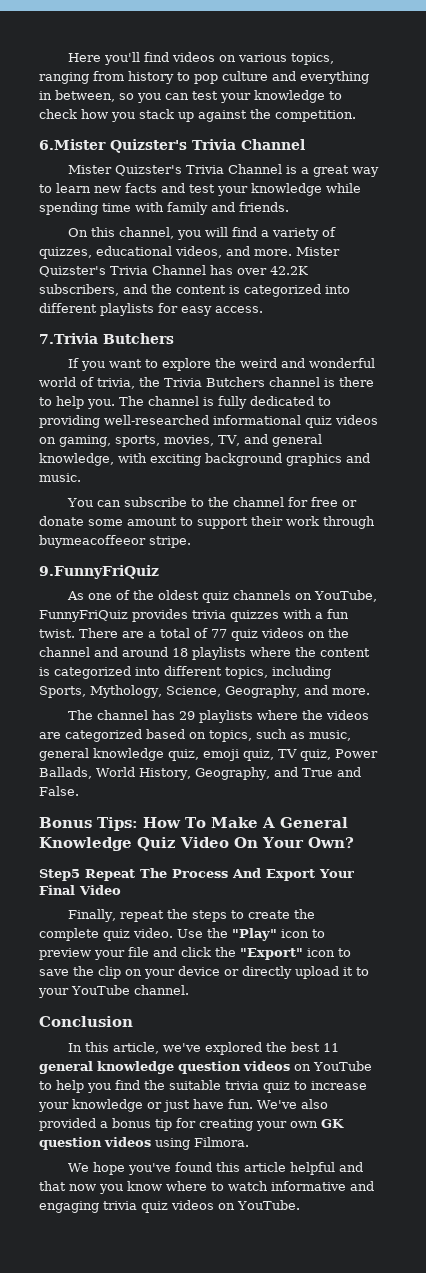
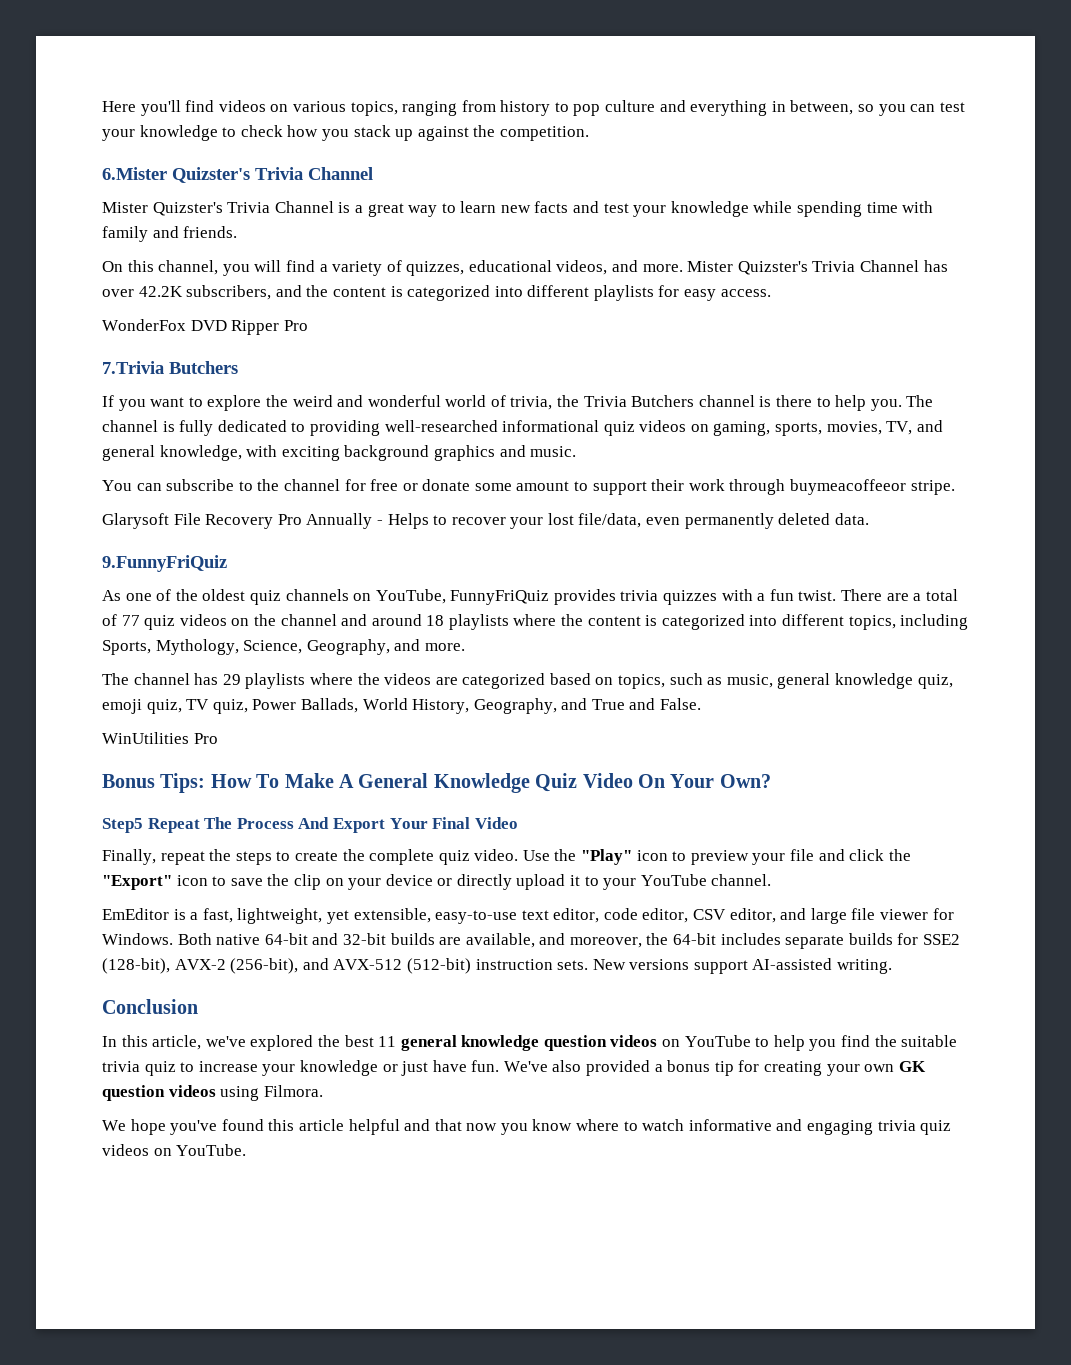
+ WonderFox DVD Ripper Pro
+ Glarysoft File Recovery Pro Annually - Helps to recover your lost file/data, even permanently deleted data.
+ WinUtilities Pro
+ EmEditor is a fast, lightweight, yet extensible, easy-to-use text editor, code editor, CSV editor, and large file viewer for Windows. Both native 64-bit and 32-bit builds are available, and moreover, the 64-bit includes separate builds for SSE2 (128-bit), AVX-2 (256-bit), and AVX-512 (512-bit) instruction sets. New versions support AI-assisted writing.

